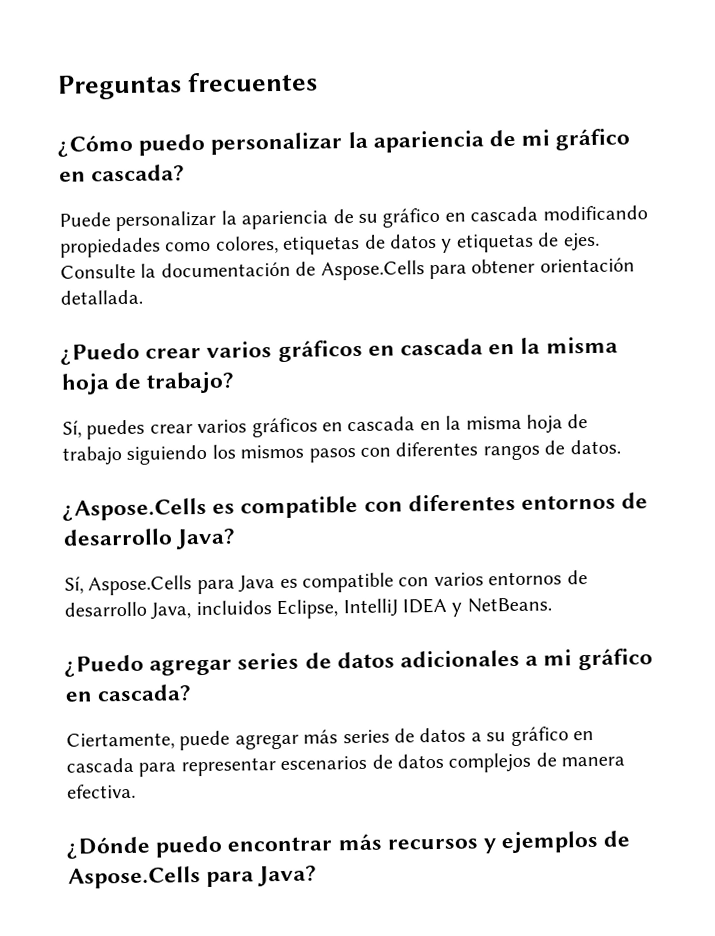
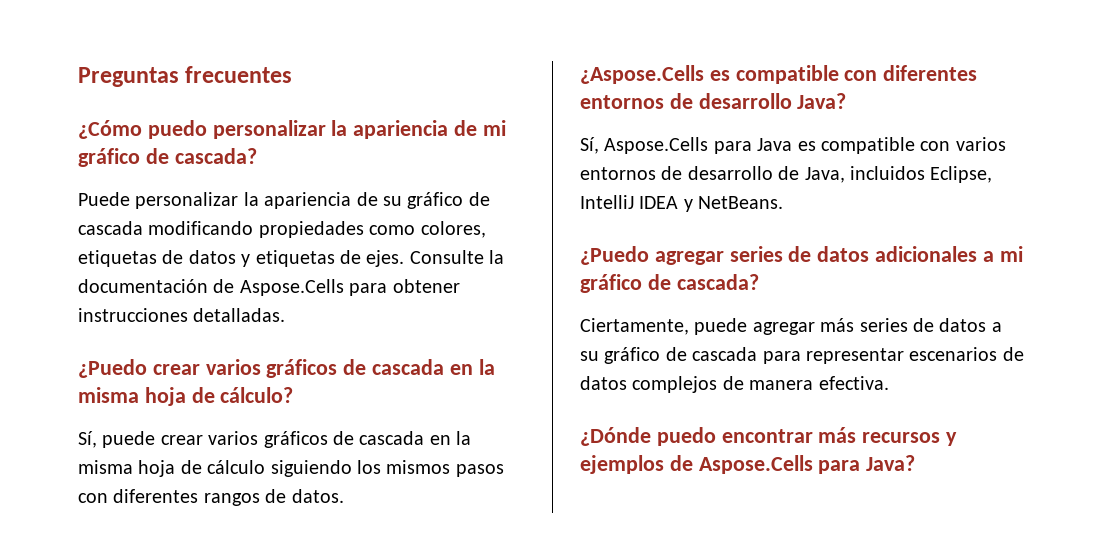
- ¿Cómo puedo personalizar la apariencia de mi gráfico en cascada?
+ ¿Cómo puedo personalizar la apariencia de mi gráfico de cascada?
- Puede personalizar la apariencia de su gráfico en cascada modificando propiedades como colores, etiquetas de datos y etiquetas de ejes.
+ Puede personalizar la apariencia de su gráfico de cascada modificando propiedades como colores, etiquetas de datos y etiquetas de ejes.
- Consulte la documentación de Aspose.Cells para obtener orientación detallada.
+ Consulte la documentación de Aspose.Cells para obtener instrucciones detalladas.
- ¿Puedo crear varios gráficos en cascada en la misma hoja de trabajo?
- Sí, puedes crear varios gráficos en cascada en la misma hoja de trabajo siguiendo los mismos pasos con diferentes rangos de datos.
+ ¿Puedo crear varios gráficos de cascada en la misma hoja de cálculo?
+ Sí, puede crear varios gráficos de cascada en la misma hoja de cálculo siguiendo los mismos pasos con diferentes rangos de datos.
- Sí, Aspose.Cells para Java es compatible con varios entornos de desarrollo Java, incluidos Eclipse, IntelliJ IDEA y NetBeans.
+ Sí, Aspose.Cells para Java es compatible con varios entornos de desarrollo de Java, incluidos Eclipse, IntelliJ IDEA y NetBeans.
- ¿Puedo agregar series de datos adicionales a mi gráfico en cascada?
+ ¿Puedo agregar series de datos adicionales a mi gráfico de cascada?
- Ciertamente, puede agregar más series de datos a su gráfico en cascada para representar escenarios de datos complejos de manera efectiva.
+ Ciertamente, puede agregar más series de datos a su gráfico de cascada para representar escenarios de datos complejos de manera efectiva.

